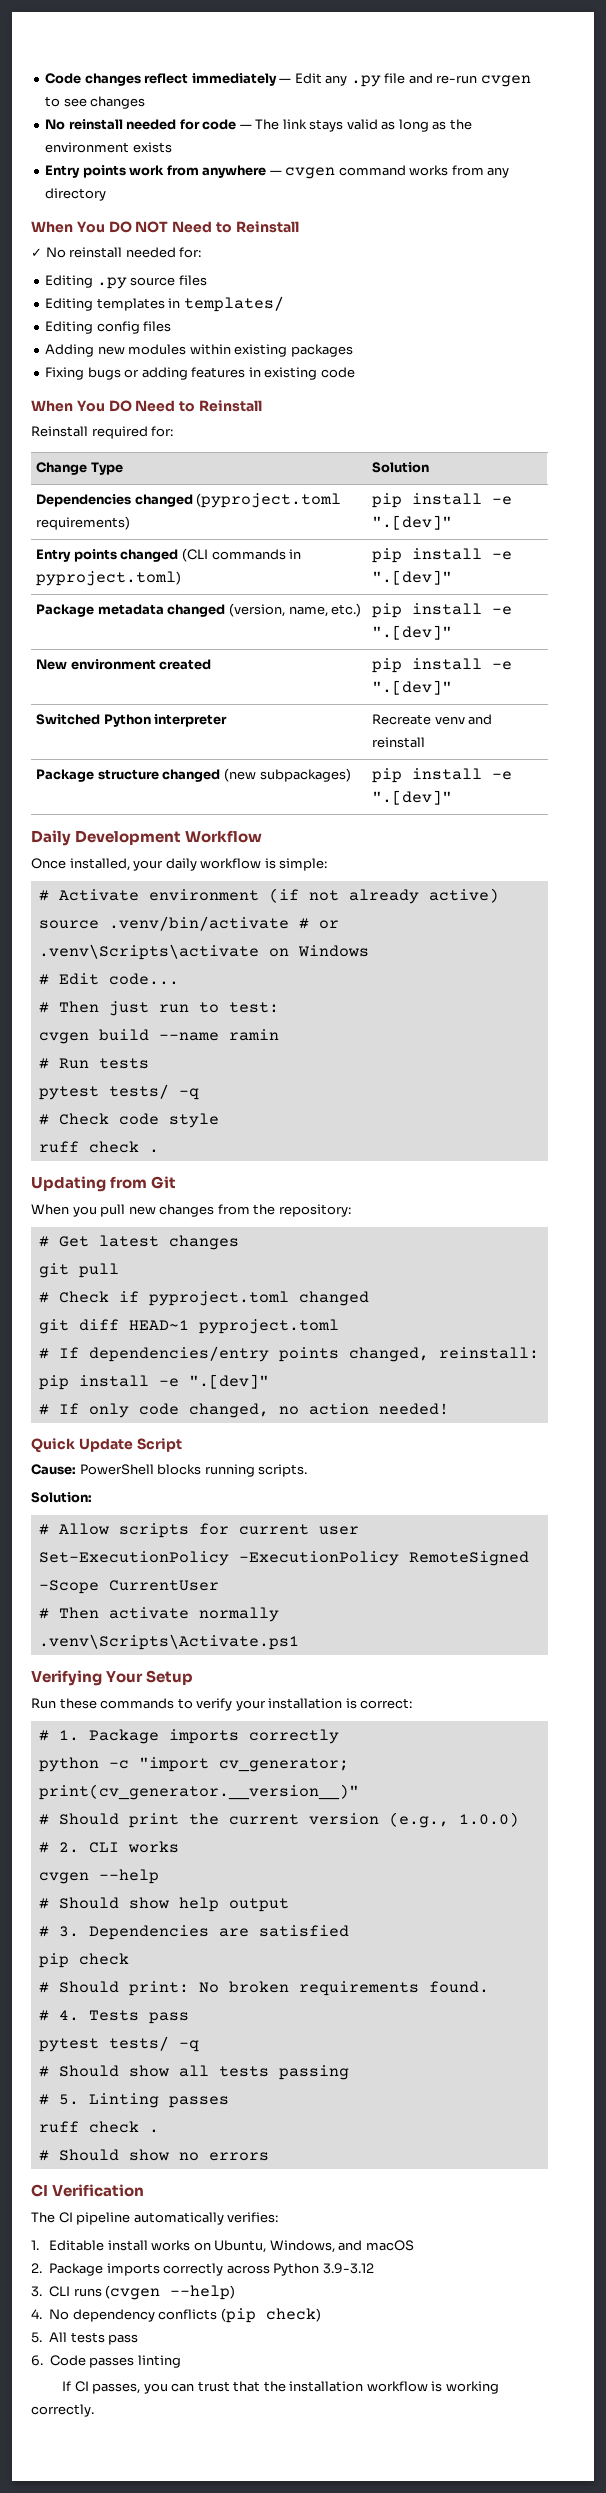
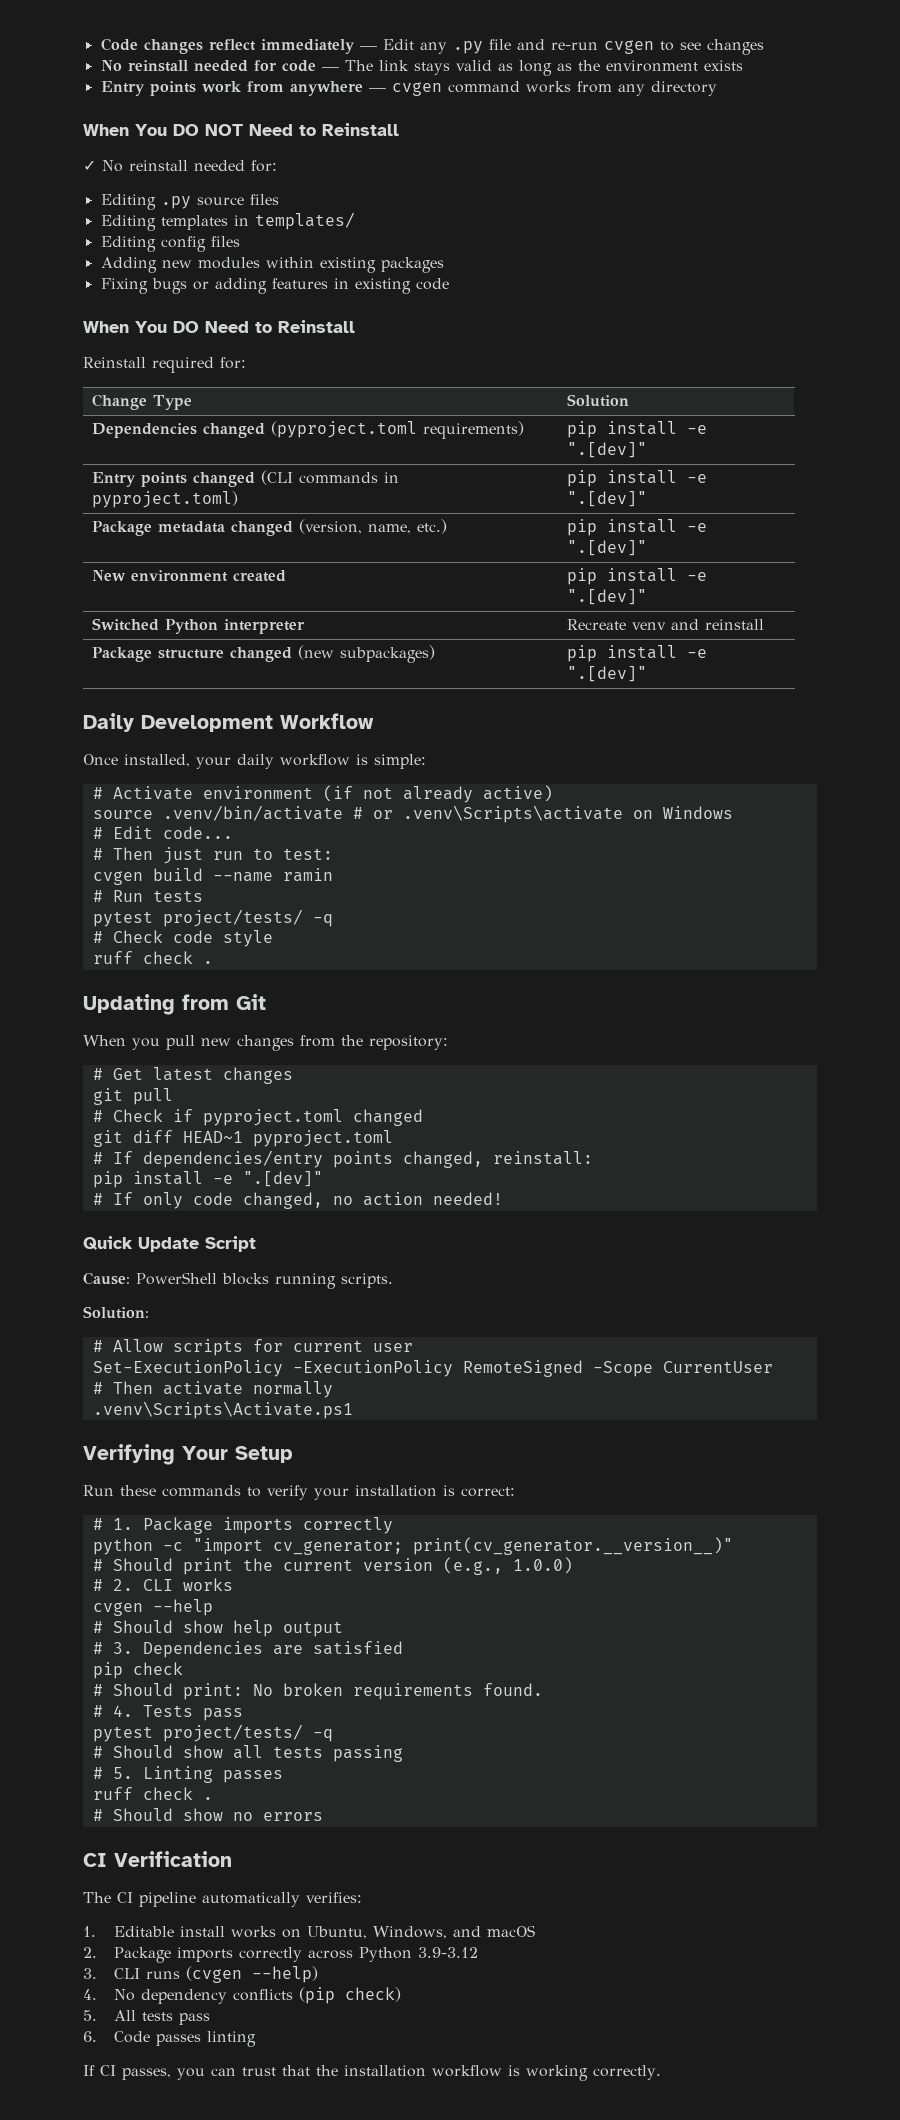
  # Run tests
- pytest tests/ -q
+ pytest project/tests/ -q
  # 4. Tests pass
- pytest tests/ -q
+ pytest project/tests/ -q

